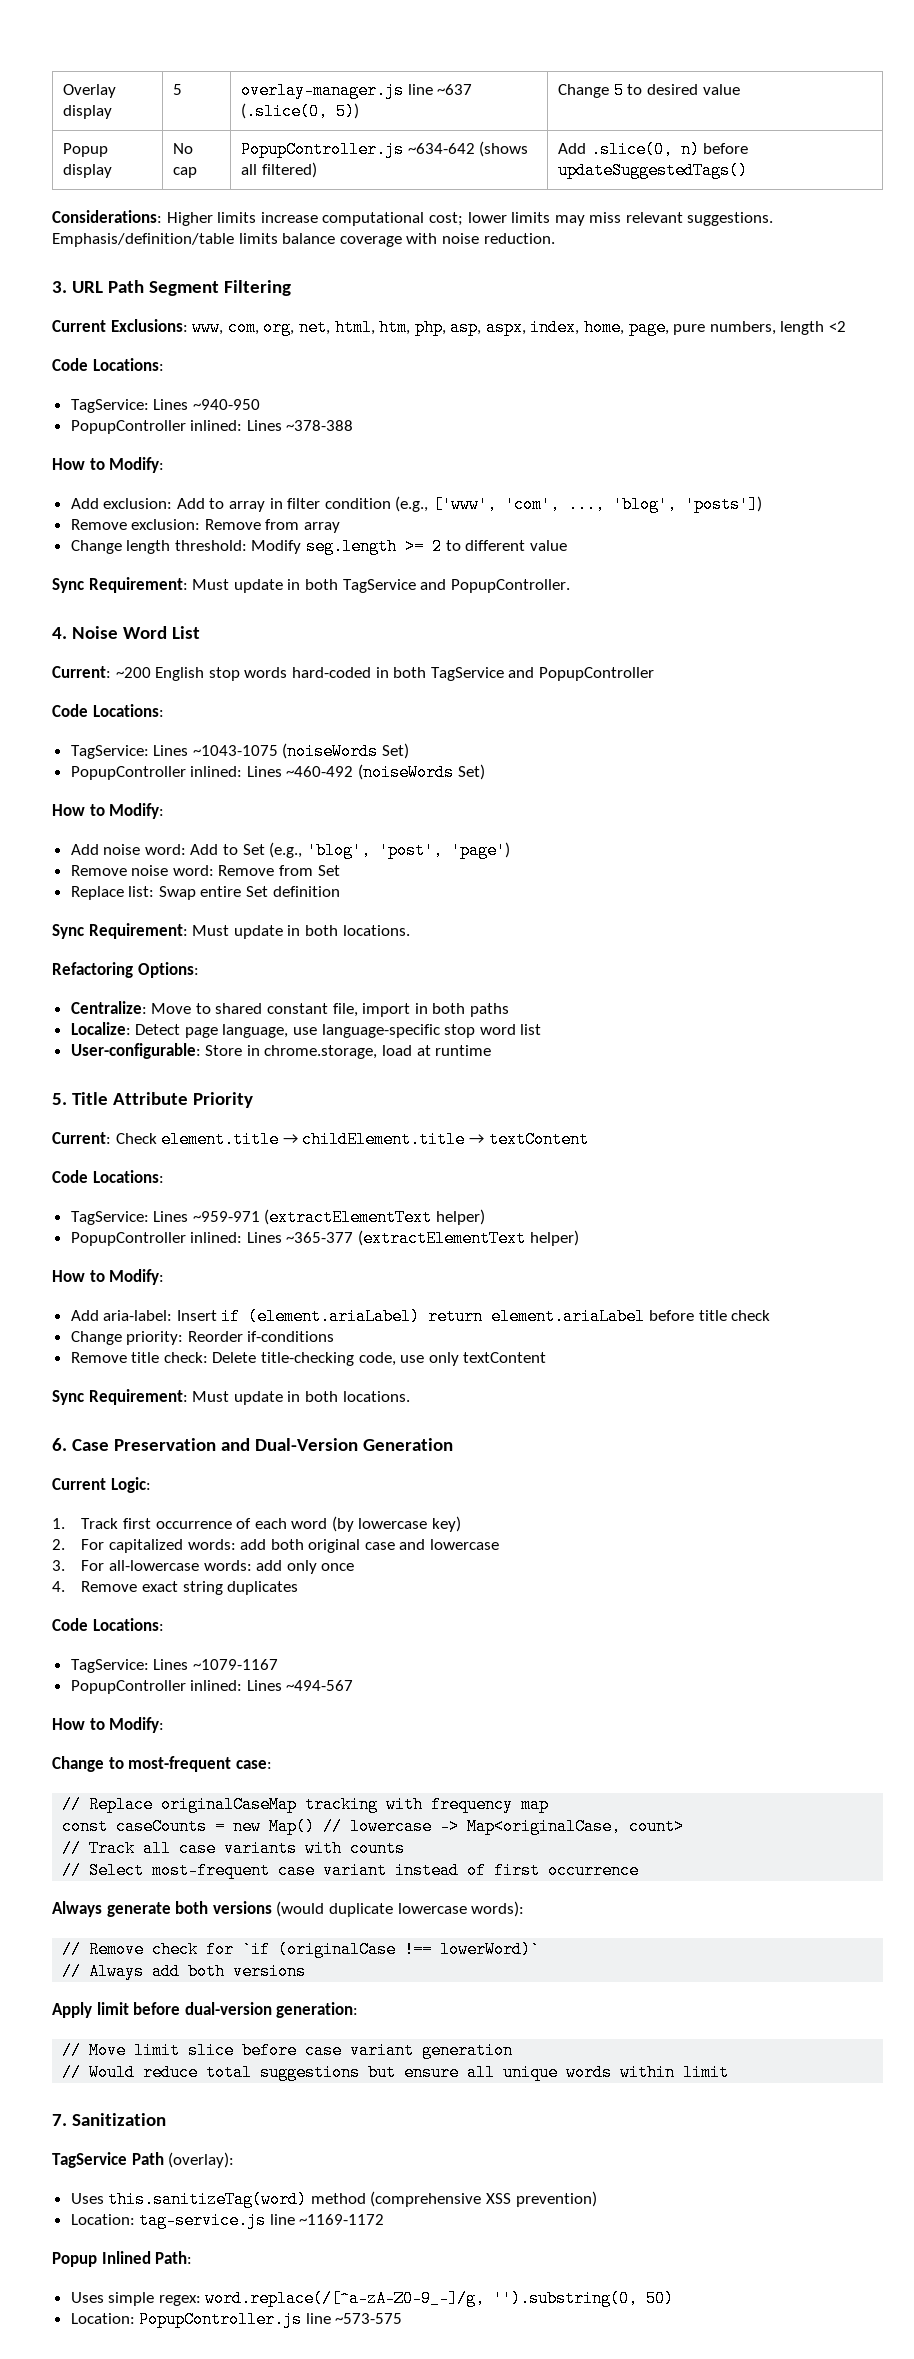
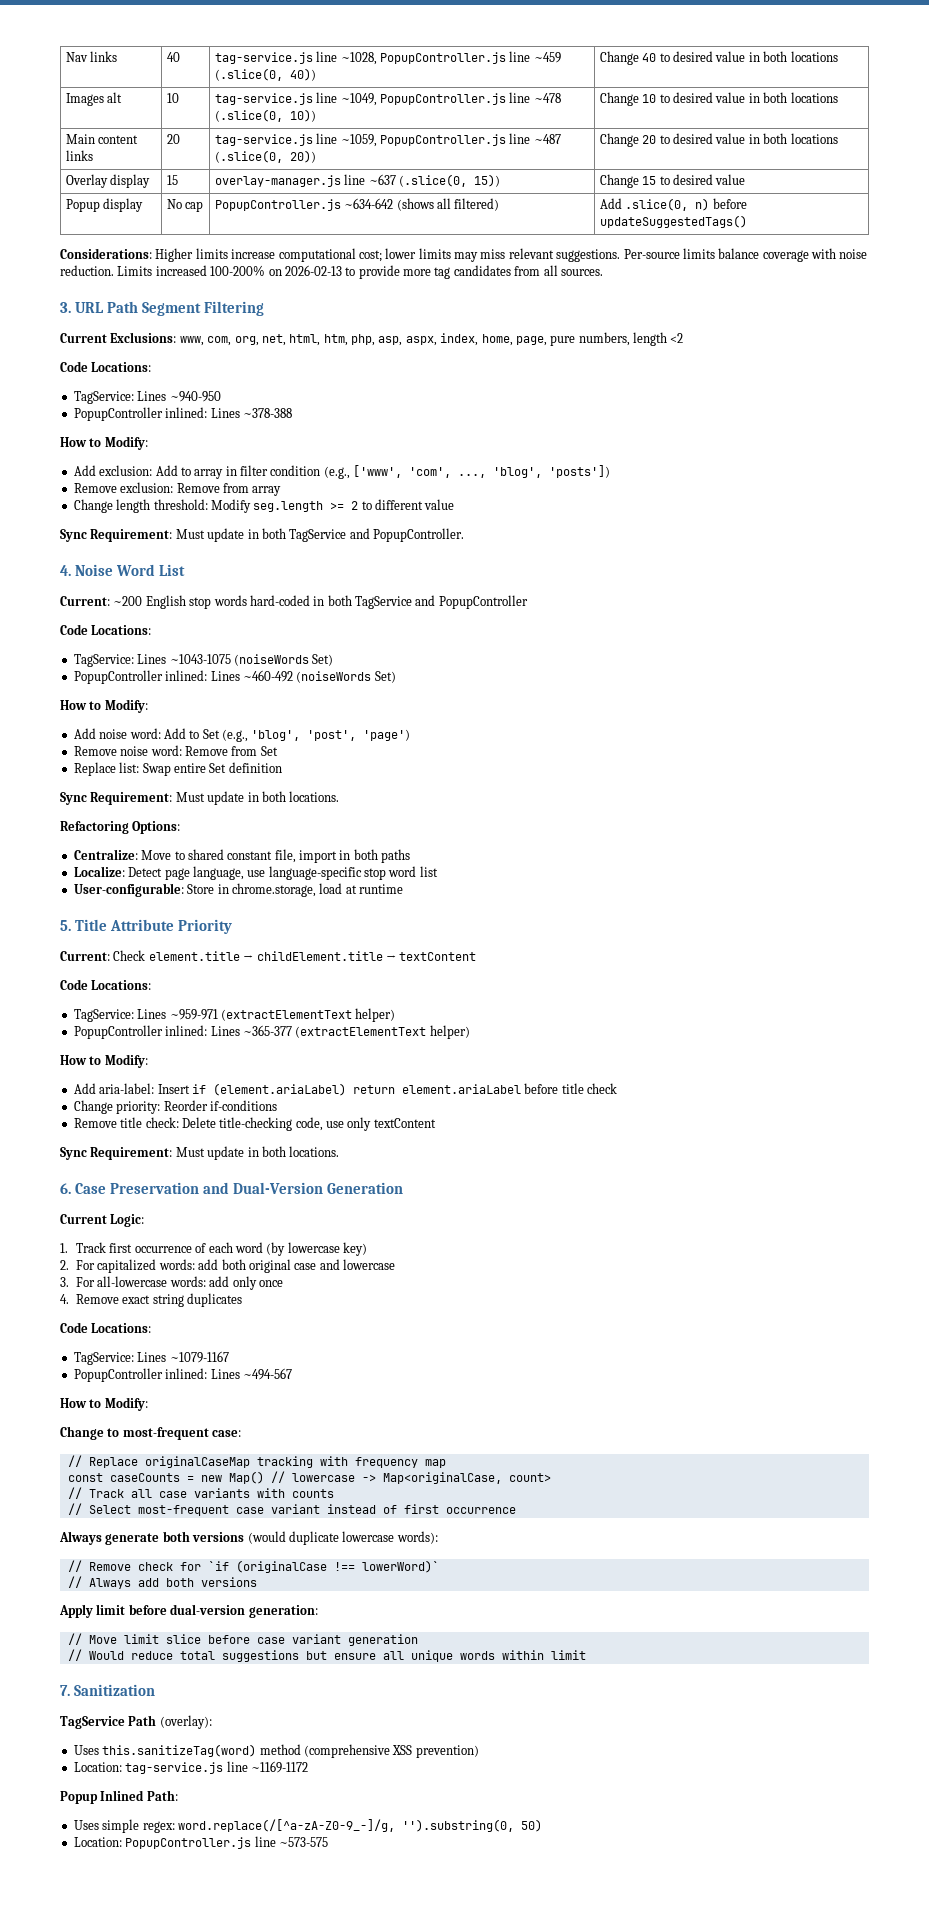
+ Nav links | 40 | tag-service.js line ~1028, PopupController.js line ~459 (.slice(0, 40)) | Change 40 to desired value in both locations
+ Images alt | 10 | tag-service.js line ~1049, PopupController.js line ~478 (.slice(0, 10)) | Change 10 to desired value in both locations
+ Main content links | 20 | tag-service.js line ~1059, PopupController.js line ~487 (.slice(0, 20)) | Change 20 to desired value in both locations
- Overlay display | 5 | overlay-manager.js line ~637 (.slice(0, 5)) | Change 5 to desired value
+ Overlay display | 15 | overlay-manager.js line ~637 (.slice(0, 15)) | Change 15 to desired value
- Emphasis/definition/table limits balance coverage with noise reduction.
+ Per-source limits balance coverage with noise reduction. Limits increased 100-200% on 2026-02-13 to provide more tag candidates from all sources.

